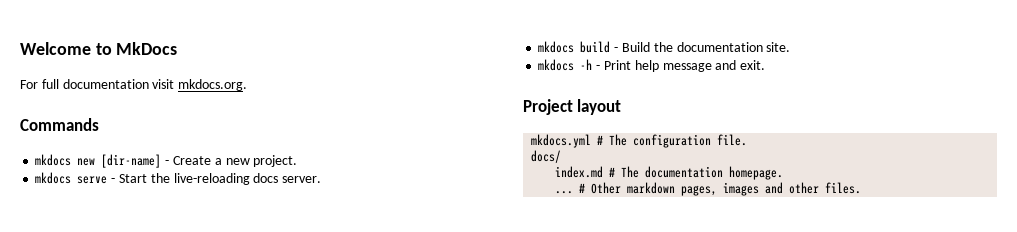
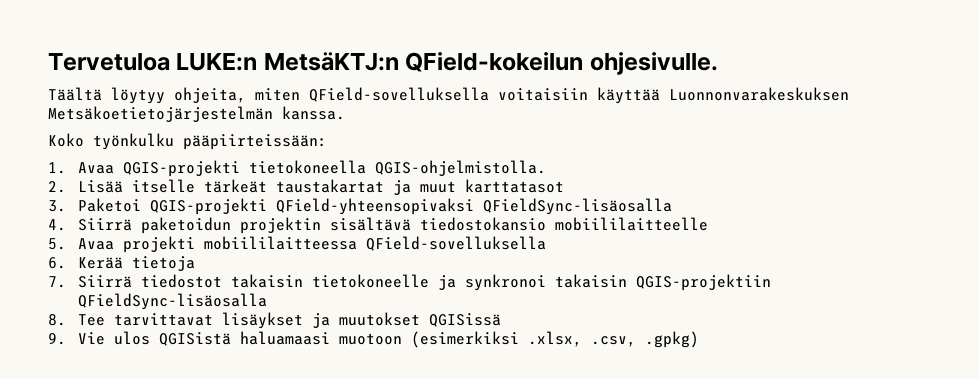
- Welcome to MkDocs
- For full documentation visit mkdocs.org.
- Commands
- mkdocs new [dir-name] - Create a new project.
- mkdocs serve - Start the live-reloading docs server.
- mkdocs build - Build the documentation site.
- mkdocs -h - Print help message and exit.
- Project layout
- mkdocs.yml # The configuration file.
- docs/
- index.md # The documentation homepage.
- ... # Other markdown pages, images and other files.
+ Tervetuloa LUKE:n MetsäKTJ:n QField-kokeilun ohjesivulle.
+ Täältä löytyy ohjeita, miten QField-sovelluksella voitaisiin käyttää Luonnonvarakeskuksen Metsäkoetietojärjestelmän kanssa.
+ Koko työnkulku pääpiirteissään:
+ 1. Avaa QGIS-projekti tietokoneella QGIS-ohjelmistolla.
+ 2. Lisää itselle tärkeät taustakartat ja muut karttatasot
+ 3. Paketoi QGIS-projekti QField-yhteensopivaksi QFieldSync-lisäosalla
+ 4. Siirrä paketoidun projektin sisältävä tiedostokansio mobiililaitteelle
+ 5. Avaa projekti mobiililaitteessa QField-sovelluksella
+ 6. Kerää tietoja
+ 7. Siirrä tiedostot takaisin tietokoneelle ja synkronoi takaisin QGIS-projektiin QFieldSync-lisäosalla
+ 8. Tee tarvittavat lisäykset ja muutokset QGISissä
+ 9. Vie ulos QGISistä haluamaasi muotoon (esimerkiksi .xlsx, .csv, .gpkg)

